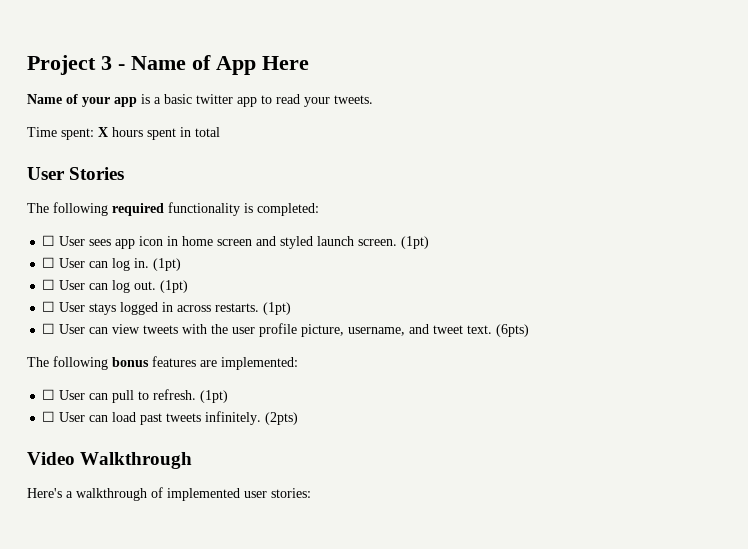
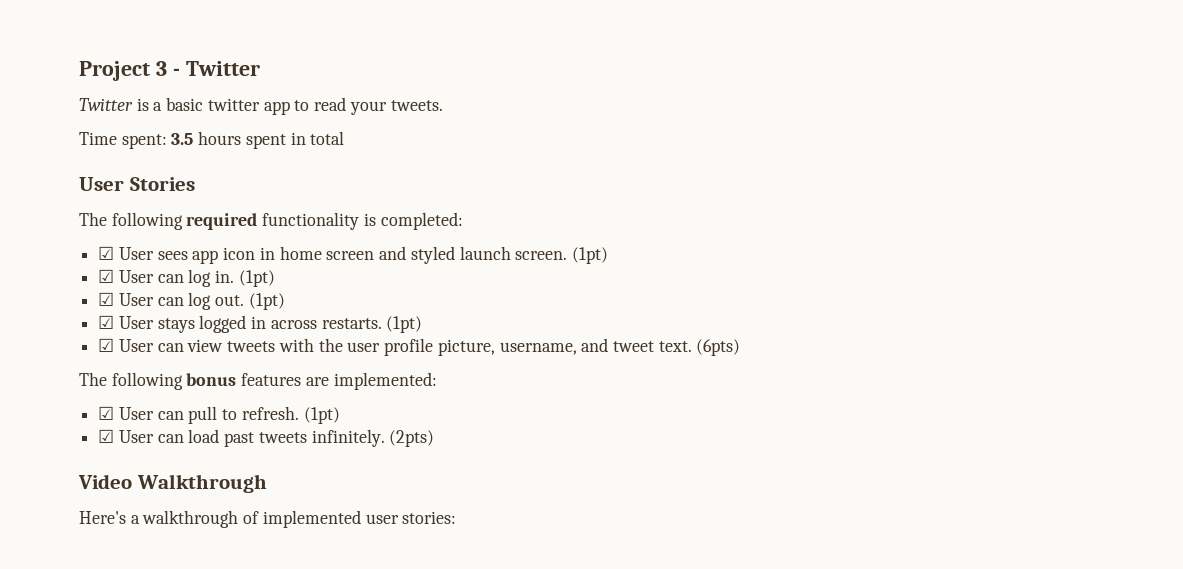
- Project 3 - Name of App Here
- Name of your app is a basic twitter app to read your tweets.
+ Project 3 - Twitter
+ Twitter is a basic twitter app to read your tweets.
- Time spent: X hours spent in total
+ Time spent: 3.5 hours spent in total
- ☐ User sees app icon in home screen and styled launch screen.
+ ☑ User sees app icon in home screen and styled launch screen.
- ☐ User can log in.
+ ☑ User can log in.
- ☐ User can log out.
+ ☑ User can log out.
- ☐ User stays logged in across restarts.
+ ☑ User stays logged in across restarts.
- ☐ User can view tweets with the user profile picture, username, and tweet text.
+ ☑ User can view tweets with the user profile picture, username, and tweet text.
- ☐ User can pull to refresh.
+ ☑ User can pull to refresh.
- ☐ User can load past tweets infinitely.
+ ☑ User can load past tweets infinitely.

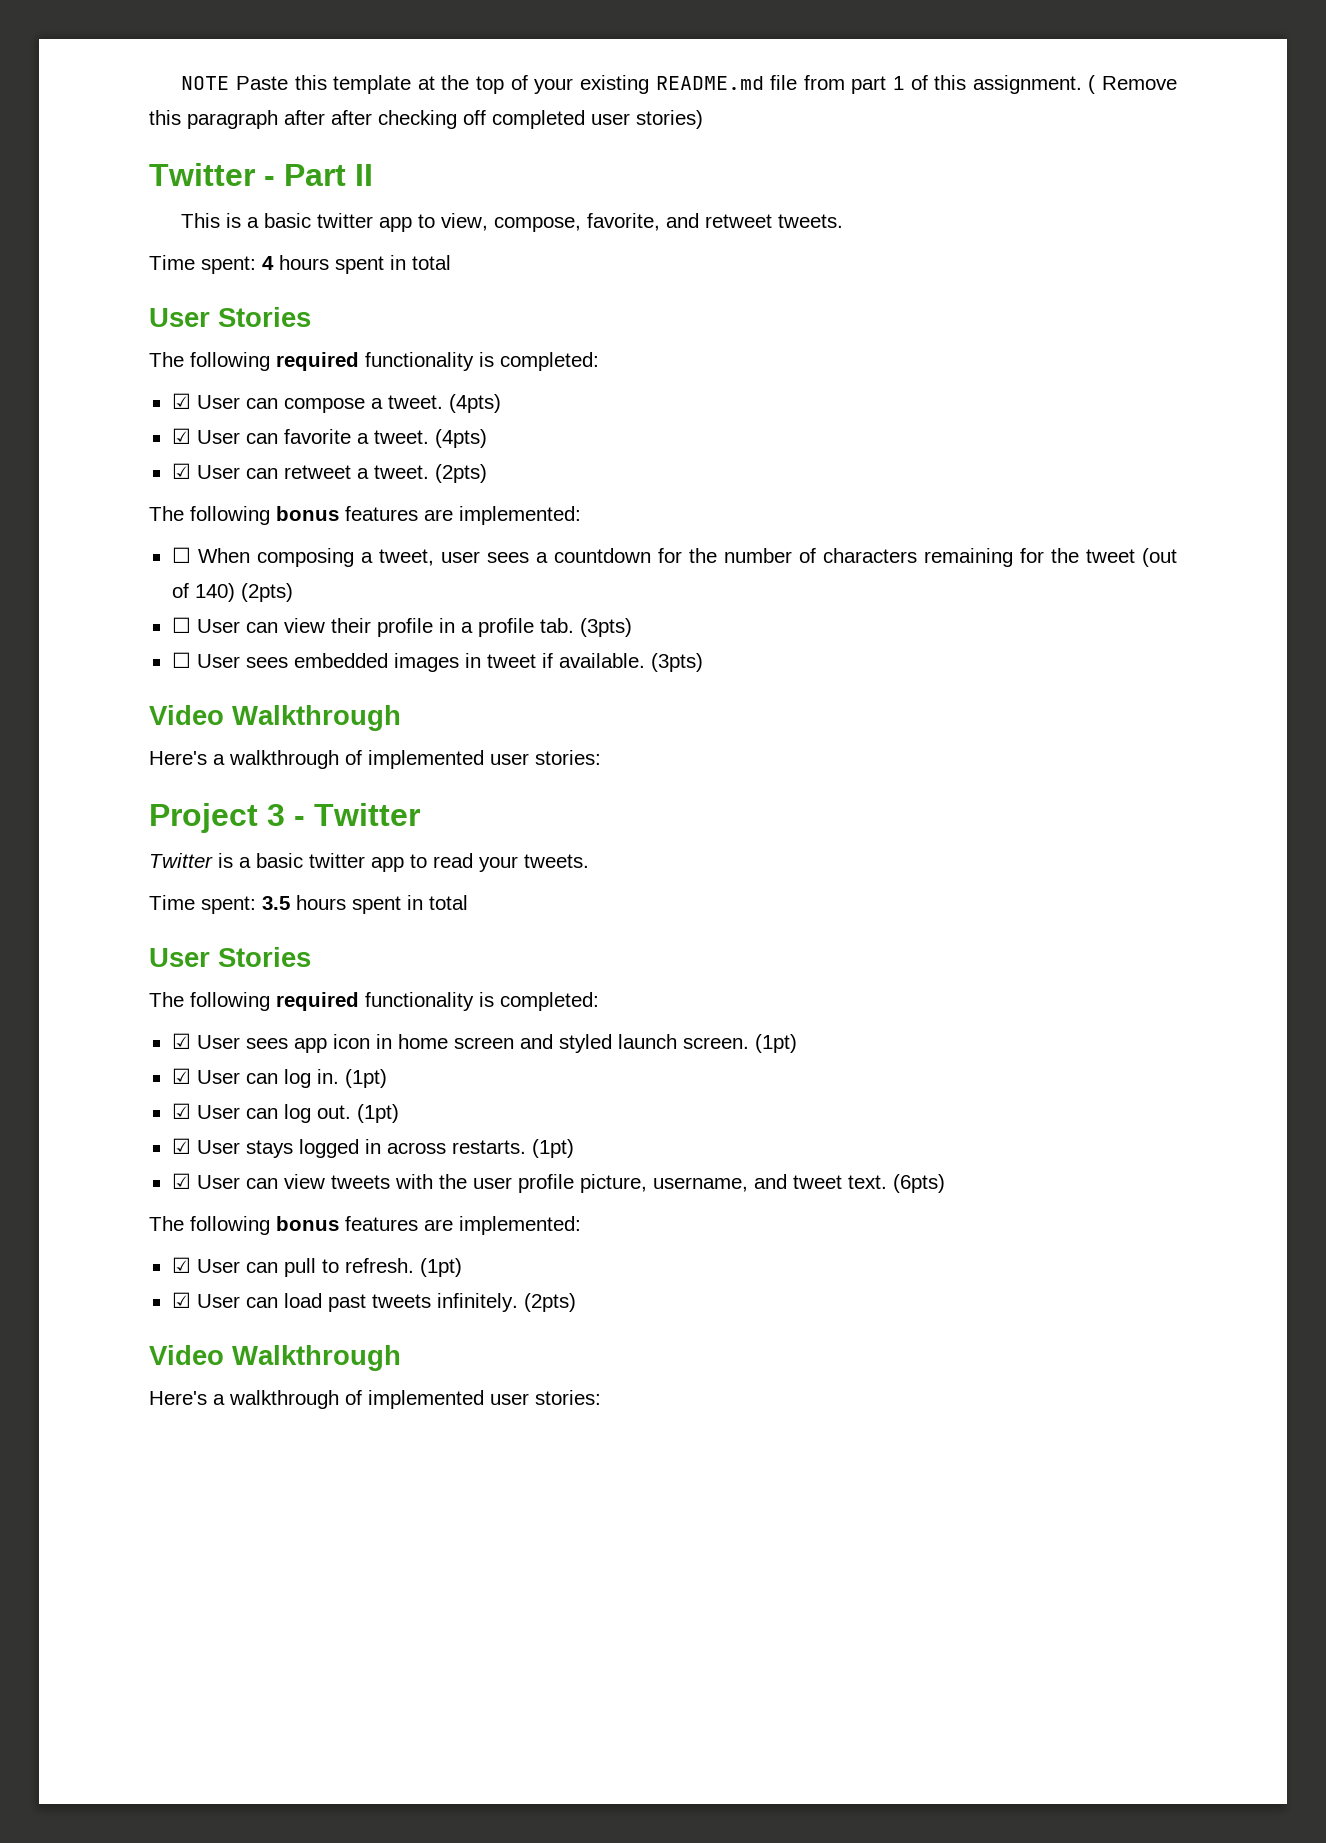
+ NOTE Paste this template at the top of your existing README.md file from part 1 of this assignment. ( Remove this paragraph after after checking off completed user stories)
+ Twitter - Part II
+ This is a basic twitter app to view, compose, favorite, and retweet tweets.
+ Time spent: 4 hours spent in total
+ User Stories
+ The following required functionality is completed:
+ ☑ User can compose a tweet. (4pts)
+ ☑ User can favorite a tweet. (4pts)
+ ☑ User can retweet a tweet. (2pts)
+ The following bonus features are implemented:
+ ☐ When composing a tweet, user sees a countdown for the number of characters remaining for the tweet (out of 140) (2pts)
+ ☐ User can view their profile in a profile tab. (3pts)
+ ☐ User sees embedded images in tweet if available. (3pts)
+ Video Walkthrough
+ Here's a walkthrough of implemented user stories:

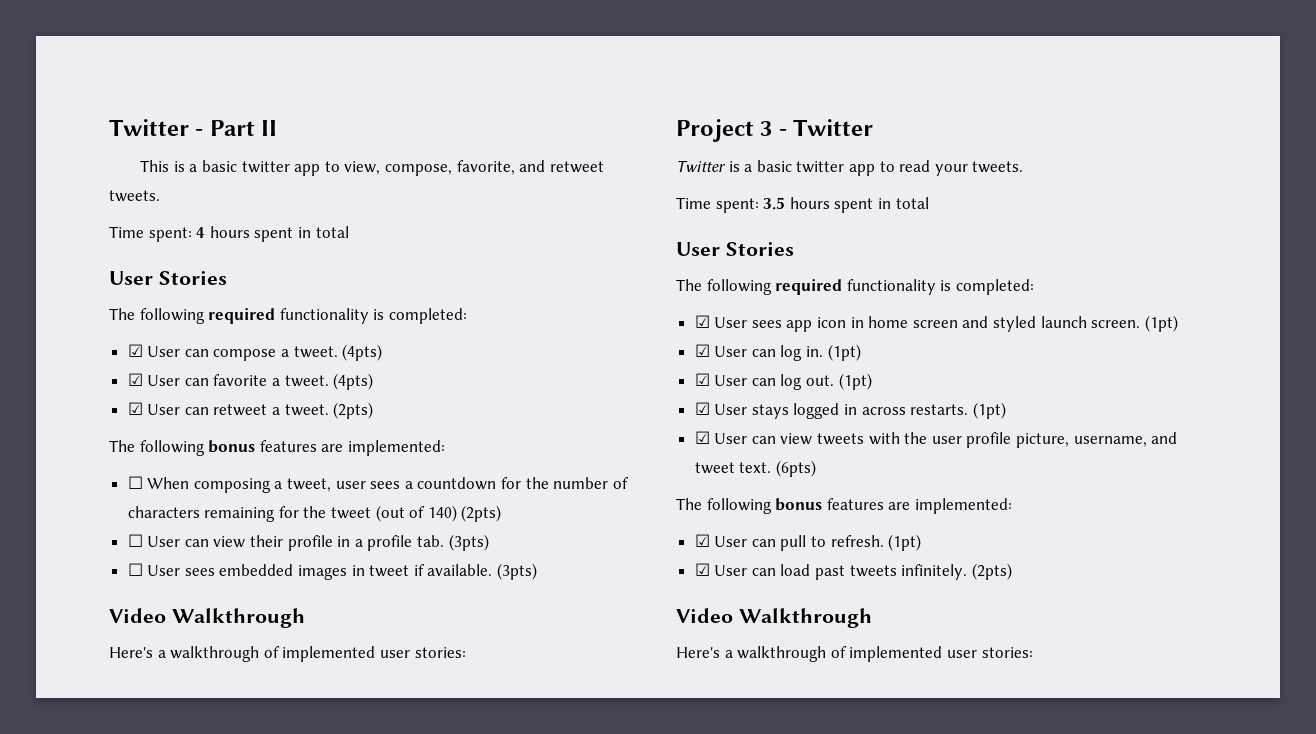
- NOTE Paste this template at the top of your existing README.md file from part 1 of this assignment. ( Remove this paragraph after after checking off completed user stories)

